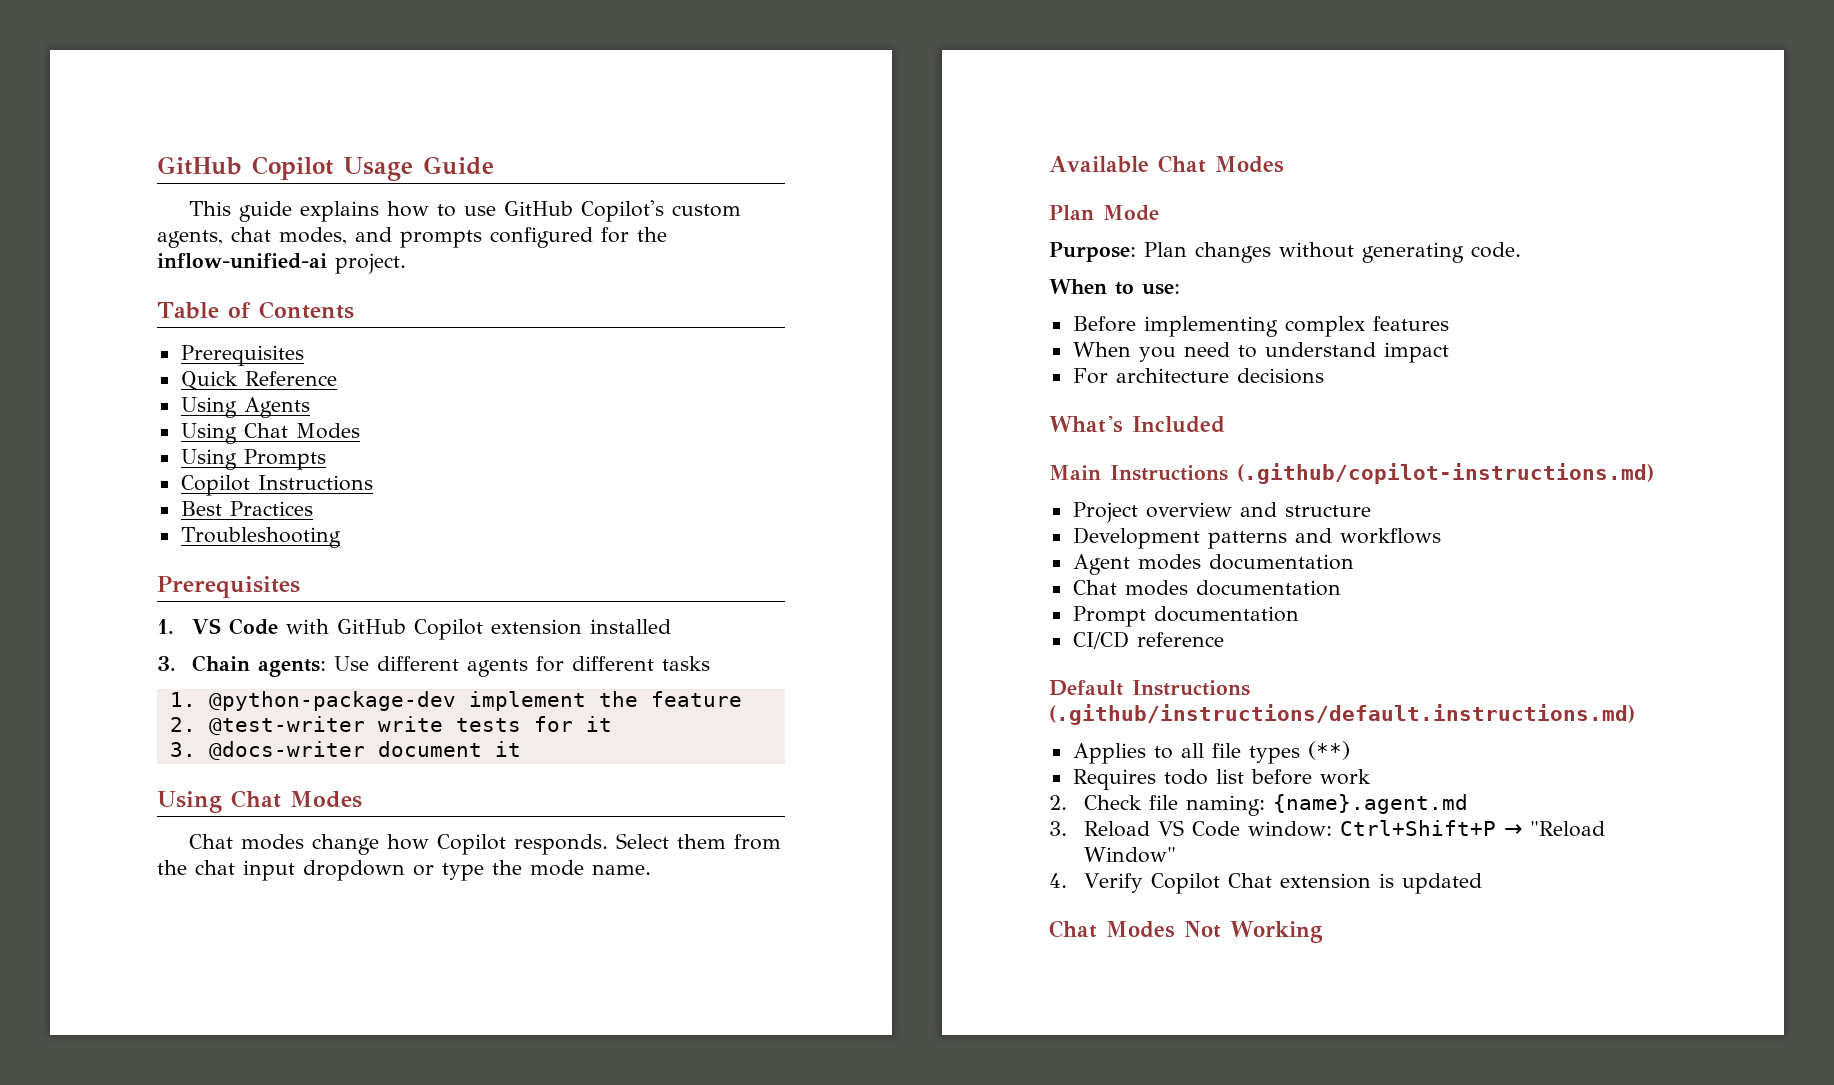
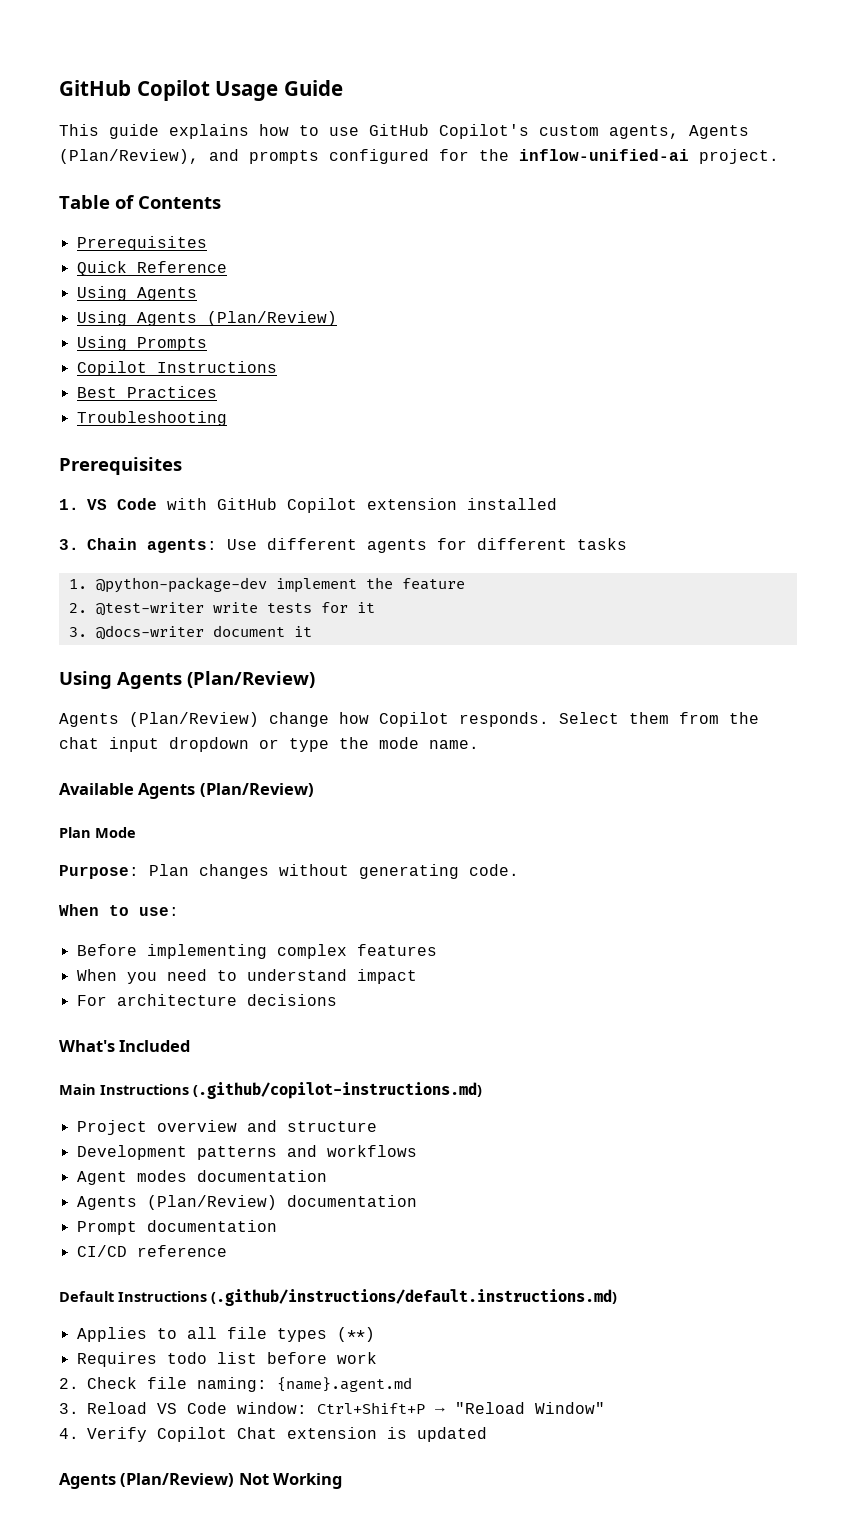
- This guide explains how to use GitHub Copilot's custom agents, chat modes, and prompts configured for the inflow-unified-ai project.
+ This guide explains how to use GitHub Copilot's custom agents, Agents (Plan/Review), and prompts configured for the inflow-unified-ai project.
  Quick Reference
  Using Agents
- Using Chat Modes
+ Using Agents (Plan/Review)
  3. @docs-writer document it
- Using Chat Modes
- Chat modes change how Copilot responds.
+ Using Agents (Plan/Review)
+ Agents (Plan/Review) change how Copilot responds.
- Available Chat Modes
+ Available Agents (Plan/Review)
- Chat modes documentation
+ Agents (Plan/Review) documentation
- Chat Modes Not Working
+ Agents (Plan/Review) Not Working

